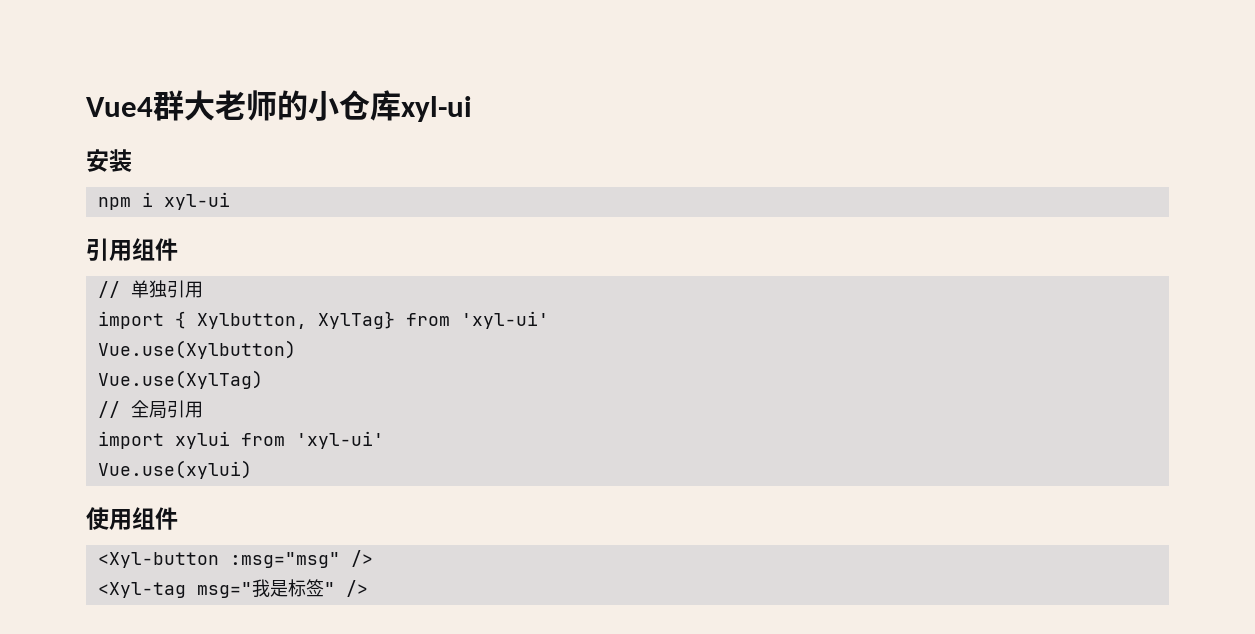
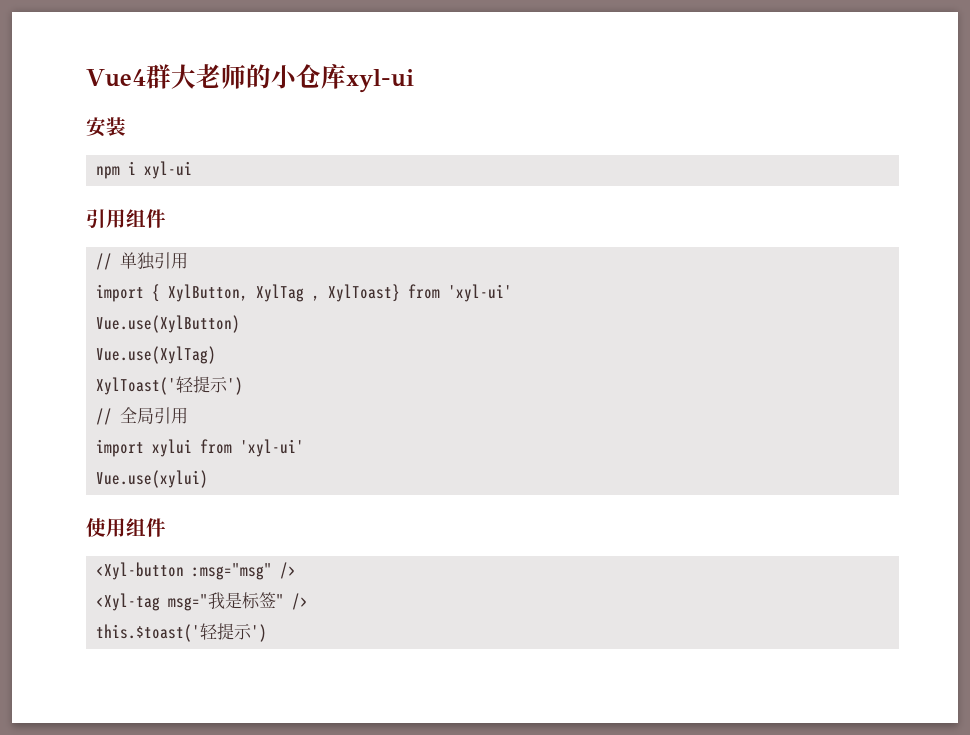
- import { Xylbutton, XylTag} from 'xyl-ui'
- Vue.use(Xylbutton)
+ import { XylButton, XylTag , XylToast} from 'xyl-ui'
+ Vue.use(XylButton)
+ XylToast('轻提示')
+ this.$toast('轻提示')

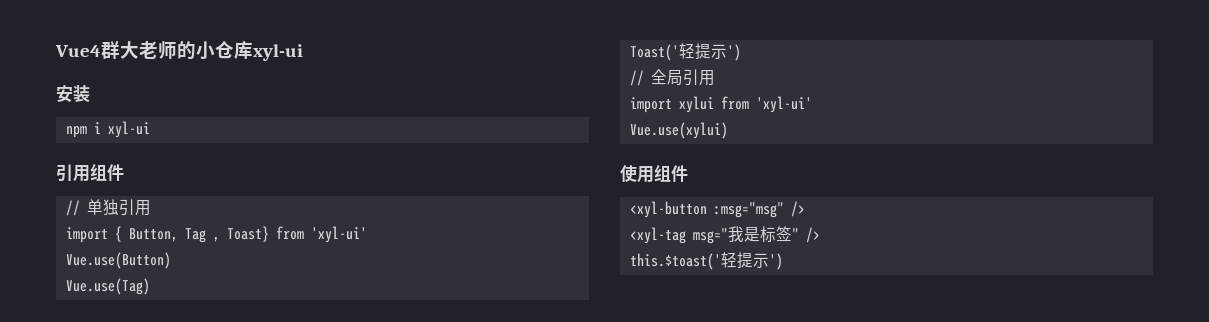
- import { XylButton, XylTag , XylToast} from 'xyl-ui'
- Vue.use(XylButton)
- Vue.use(XylTag)
- XylToast('轻提示')
+ import { Button, Tag , Toast} from 'xyl-ui'
+ Vue.use(Button)
+ Vue.use(Tag)
+ Toast('轻提示')
- <Xyl-button :msg="msg" />
+ <xyl-button :msg="msg" />
- <Xyl-tag msg="我是标签" />
+ <xyl-tag msg="我是标签" />

